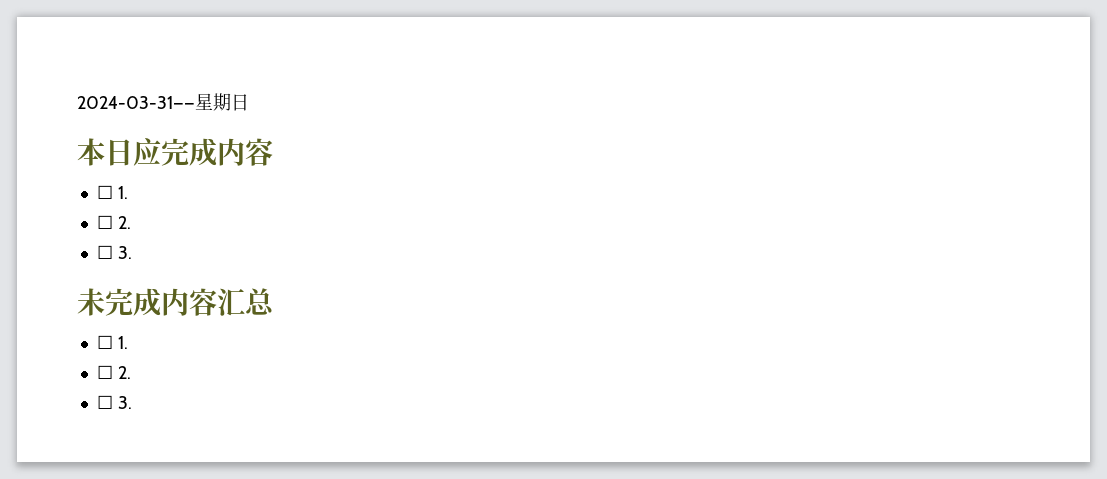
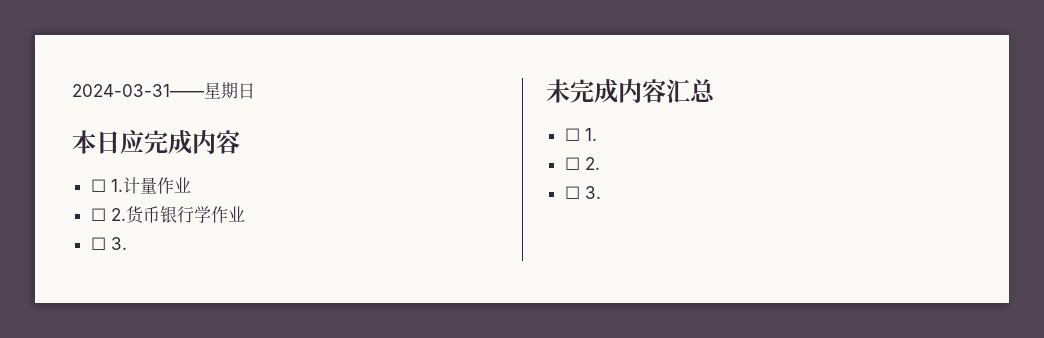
  本日应完成内容
- ☐ 1.
- ☐ 2.
+ ☐ 1.计量作业
+ ☐ 2.货币银行学作业

